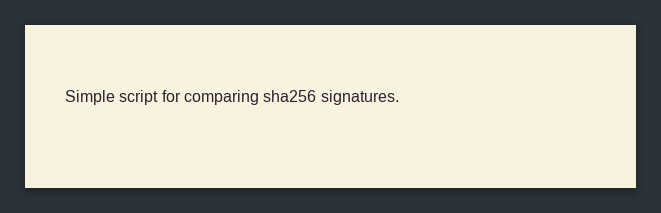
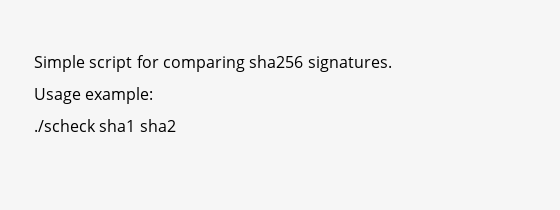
+ Usage example:
+ ./scheck sha1 sha2

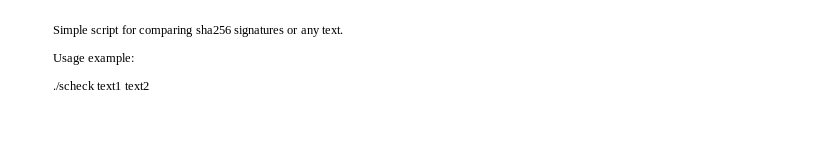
- Simple script for comparing sha256 signatures.
+ Simple script for comparing sha256 signatures or any text.
- ./scheck sha1 sha2
+ ./scheck text1 text2

